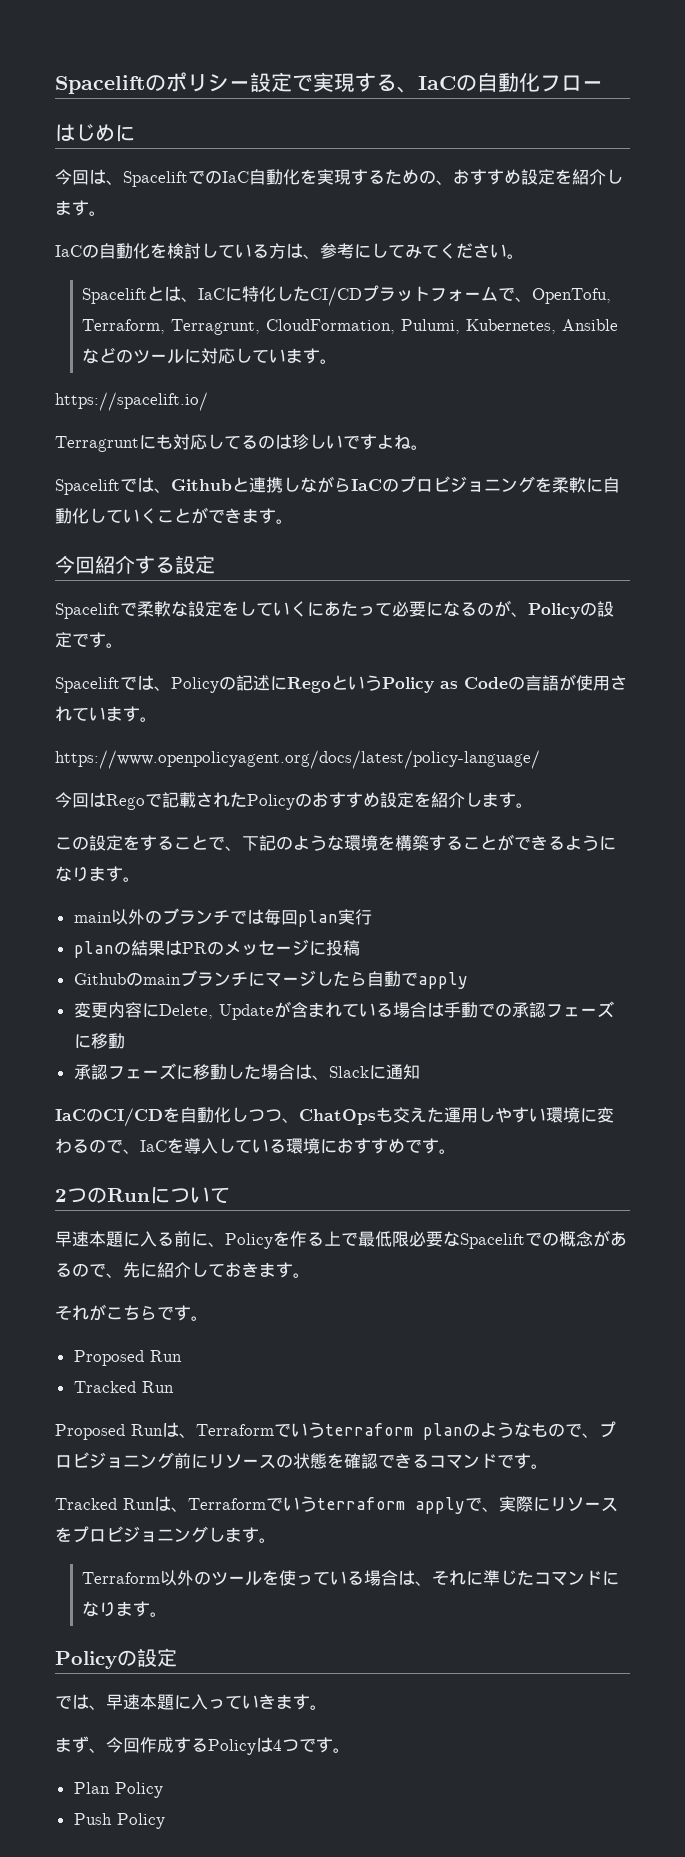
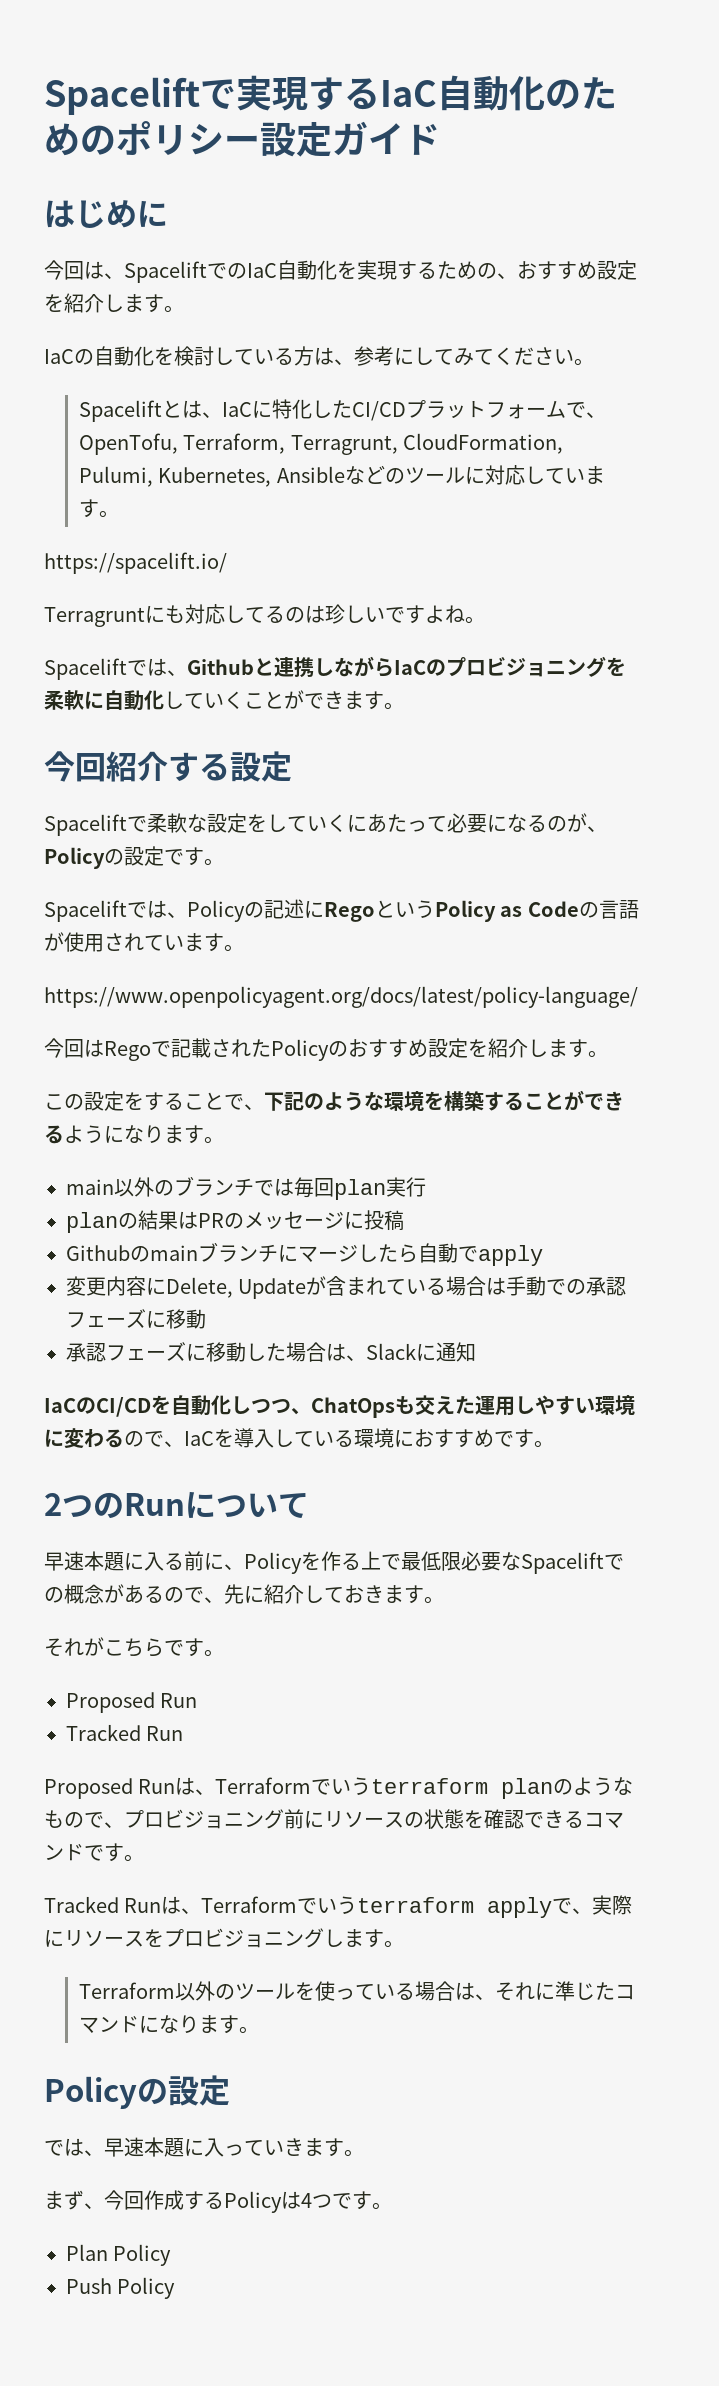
- Spaceliftのポリシー設定で実現する、IaCの自動化フロー
+ Spaceliftで実現するIaC自動化のためのポリシー設定ガイド

